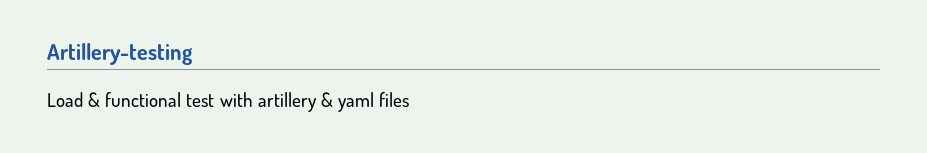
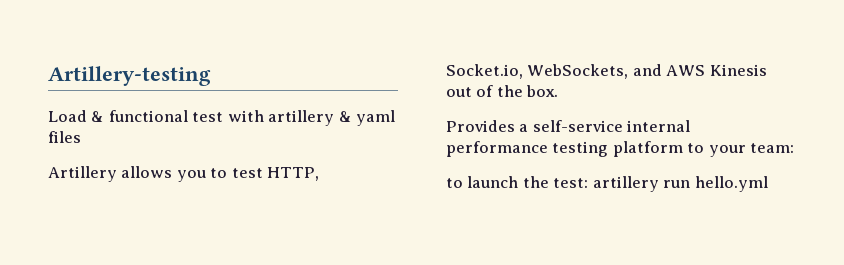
+ Artillery allows you to test HTTP, Socket.io, WebSockets, and AWS Kinesis out of the box.
+ Provides a self-service internal performance testing platform to your team:
+ to launch the test: artillery run hello.yml

